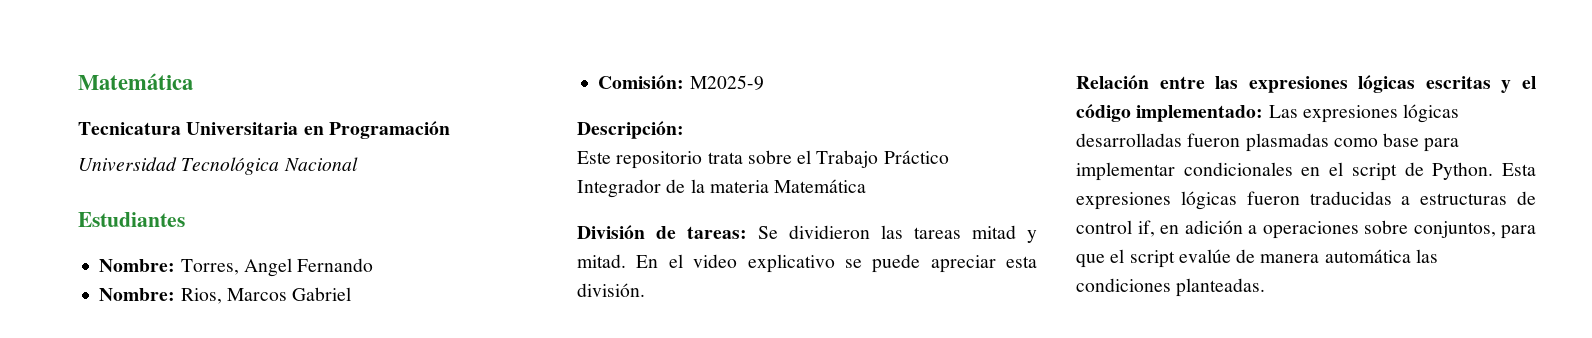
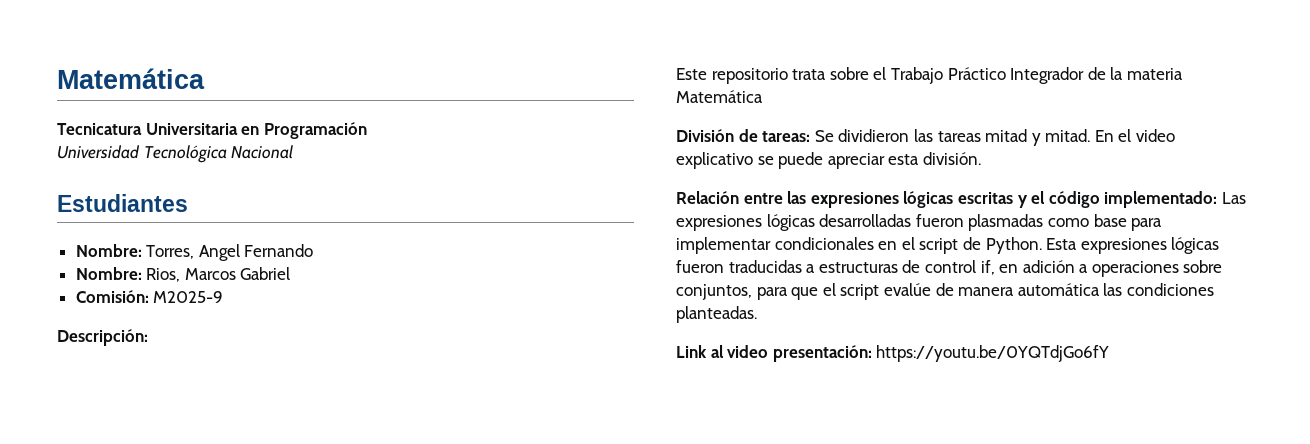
+ Link al video presentación: https://youtu.be/0YQTdjGo6fY

